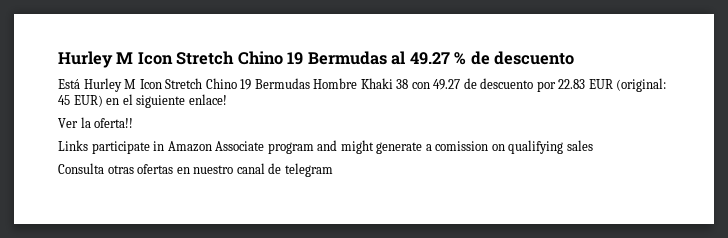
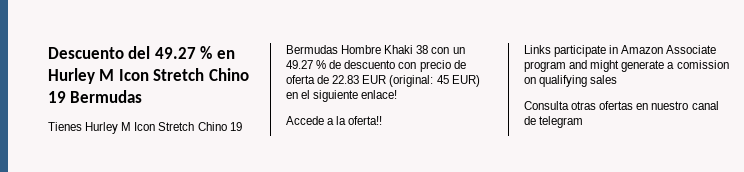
- Hurley M Icon Stretch Chino 19 Bermudas al 49.27 % de descuento
- Está Hurley M Icon Stretch Chino 19 Bermudas Hombre Khaki 38 con 49.27 de descuento por 22.83 EUR (original: 45 EUR) en el siguiente enlace!
+ Descuento del 49.27 % en Hurley M Icon Stretch Chino 19 Bermudas
+ Tienes Hurley M Icon Stretch Chino 19 Bermudas Hombre Khaki 38 con un 49.27 % de descuento con precio de oferta de 22.83 EUR (original: 45 EUR) en el siguiente enlace!
- Ver la oferta!!
+ Accede a la oferta!!

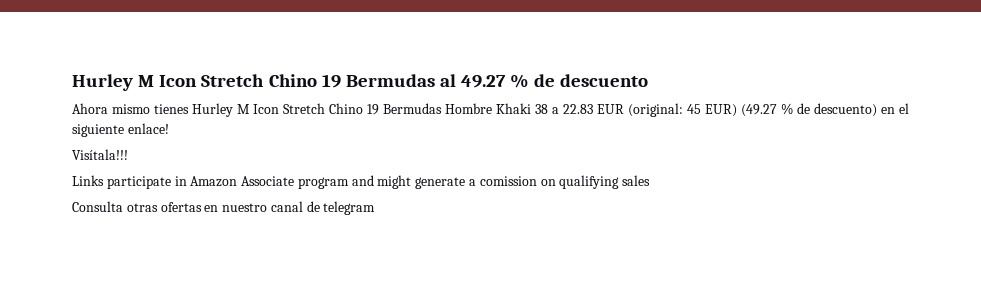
- Descuento del 49.27 % en Hurley M Icon Stretch Chino 19 Bermudas
- Tienes Hurley M Icon Stretch Chino 19 Bermudas Hombre Khaki 38 con un 49.27 % de descuento con precio de oferta de 22.83 EUR (original: 45 EUR) en el siguiente enlace!
+ Hurley M Icon Stretch Chino 19 Bermudas al 49.27 % de descuento
+ Ahora mismo tienes Hurley M Icon Stretch Chino 19 Bermudas Hombre Khaki 38 a 22.83 EUR (original: 45 EUR) (49.27 % de descuento) en el siguiente enlace!
- Accede a la oferta!!
+ Visítala!!!

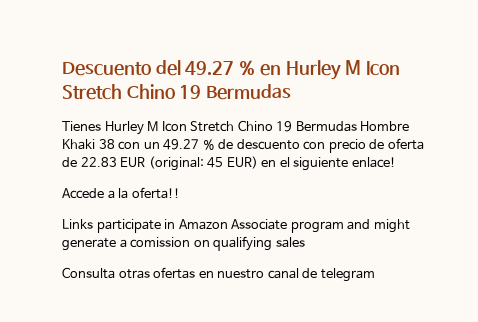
- Hurley M Icon Stretch Chino 19 Bermudas al 49.27 % de descuento
- Ahora mismo tienes Hurley M Icon Stretch Chino 19 Bermudas Hombre Khaki 38 a 22.83 EUR (original: 45 EUR) (49.27 % de descuento) en el siguiente enlace!
+ Descuento del 49.27 % en Hurley M Icon Stretch Chino 19 Bermudas
+ Tienes Hurley M Icon Stretch Chino 19 Bermudas Hombre Khaki 38 con un 49.27 % de descuento con precio de oferta de 22.83 EUR (original: 45 EUR) en el siguiente enlace!
- Visítala!!!
+ Accede a la oferta!!

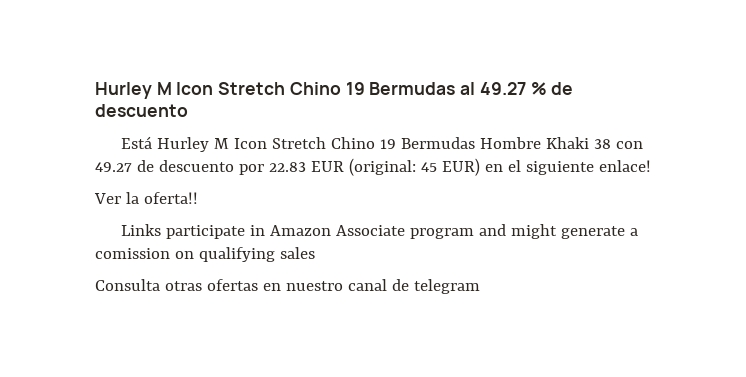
- Descuento del 49.27 % en Hurley M Icon Stretch Chino 19 Bermudas
- Tienes Hurley M Icon Stretch Chino 19 Bermudas Hombre Khaki 38 con un 49.27 % de descuento con precio de oferta de 22.83 EUR (original: 45 EUR) en el siguiente enlace!
+ Hurley M Icon Stretch Chino 19 Bermudas al 49.27 % de descuento
+ Está Hurley M Icon Stretch Chino 19 Bermudas Hombre Khaki 38 con 49.27 de descuento por 22.83 EUR (original: 45 EUR) en el siguiente enlace!
- Accede a la oferta!!
+ Ver la oferta!!

